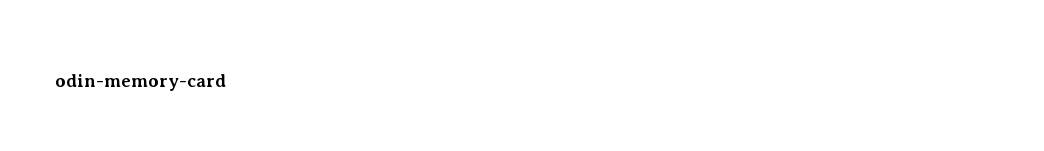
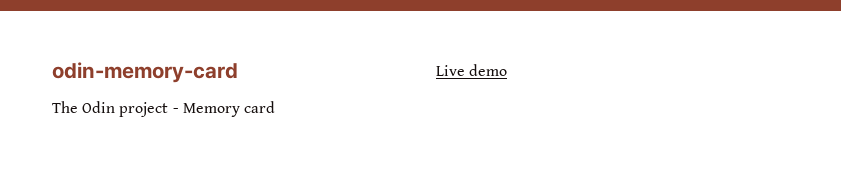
+ The Odin project - Memory card
+ Live demo

